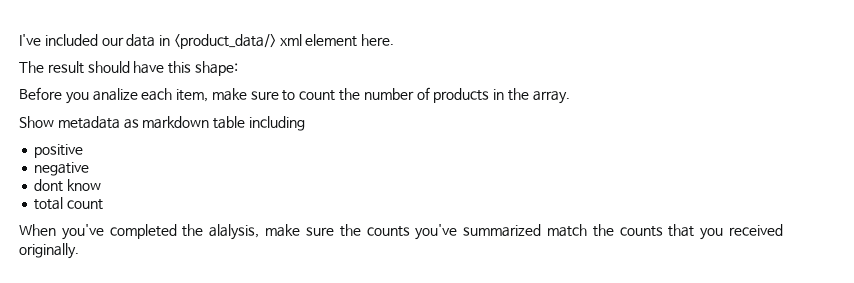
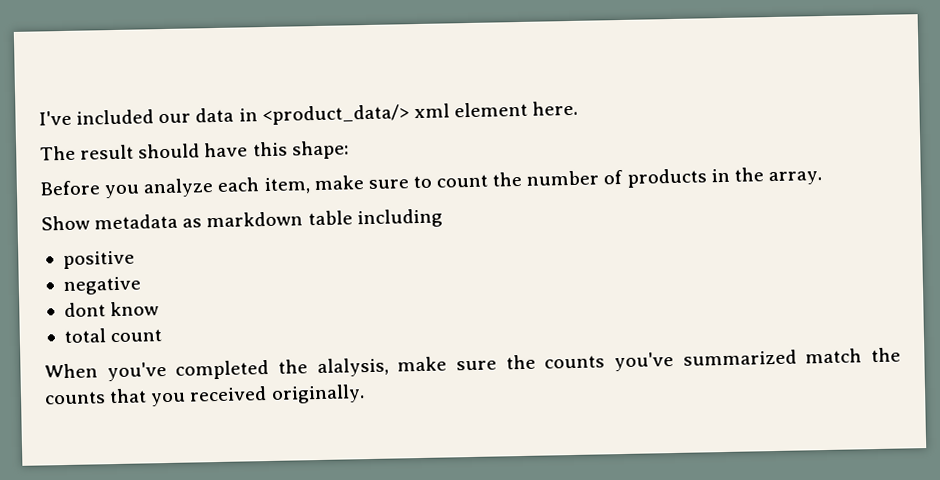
- Before you analize each item, make sure to count the number of products in the array.
+ Before you analyze each item, make sure to count the number of products in the array.

